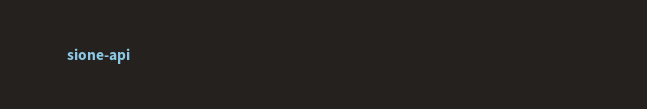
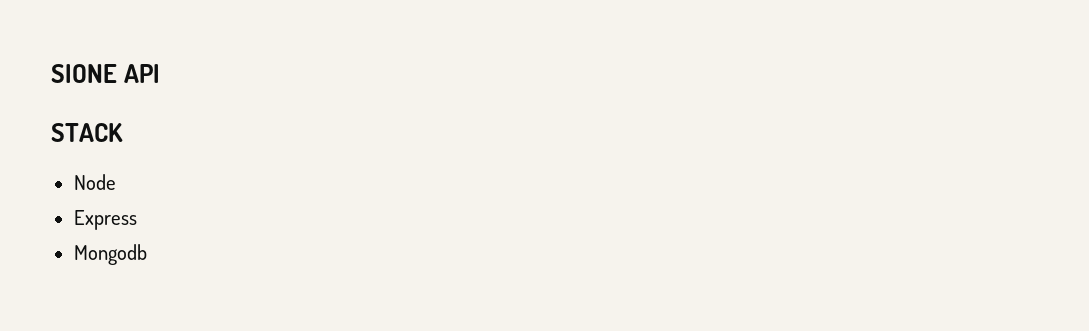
- sione-api
+ SIONE API
+ STACK
+ Node
+ Express
+ Mongodb

